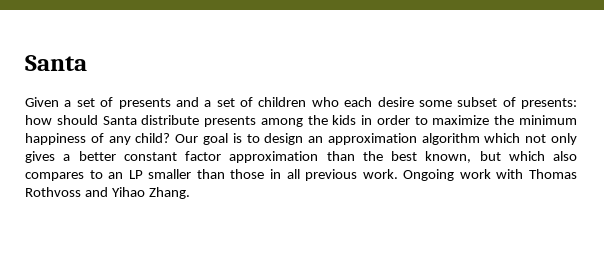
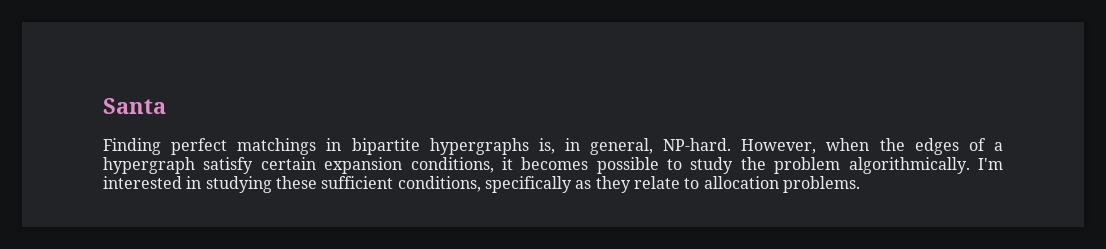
- Given a set of presents and a set of children who each desire some subset of presents: how should Santa distribute presents among the kids in order to maximize the minimum happiness of any child? Our goal is to design an approximation algorithm which not only gives a better constant factor approximation than the best known, but which also compares to an LP smaller than those in all previous work. Ongoing work with Thomas Rothvoss and Yihao Zhang.
+ Finding perfect matchings in bipartite hypergraphs is, in general, NP-hard. However, when the edges of a hypergraph satisfy certain expansion conditions, it becomes possible to study the problem algorithmically. I'm interested in studying these sufficient conditions, specifically as they relate to allocation problems.

